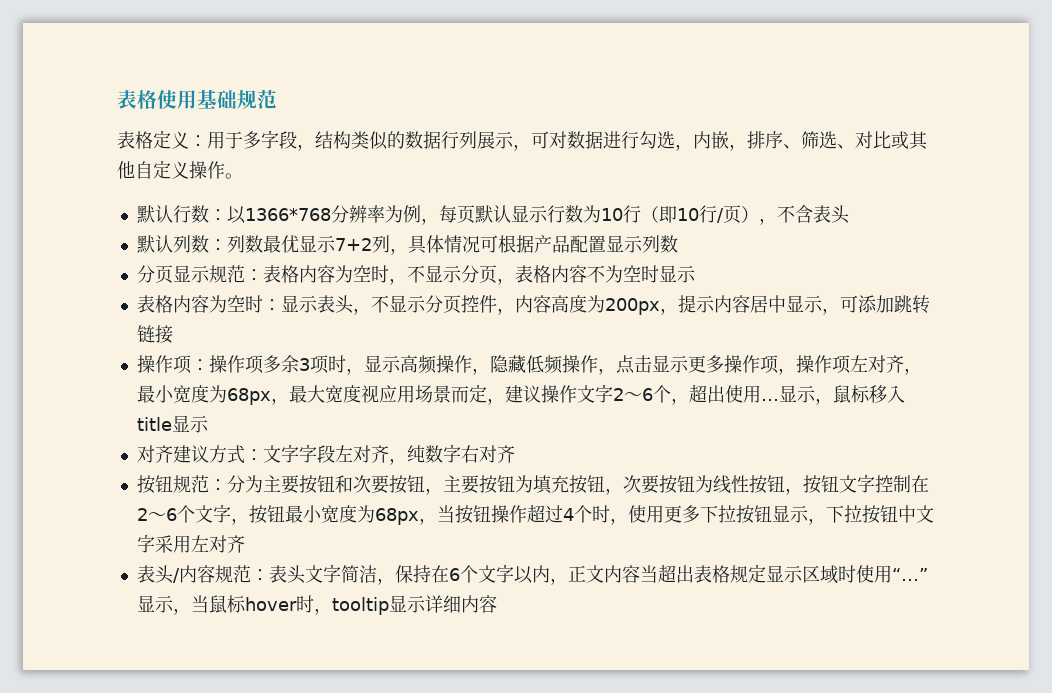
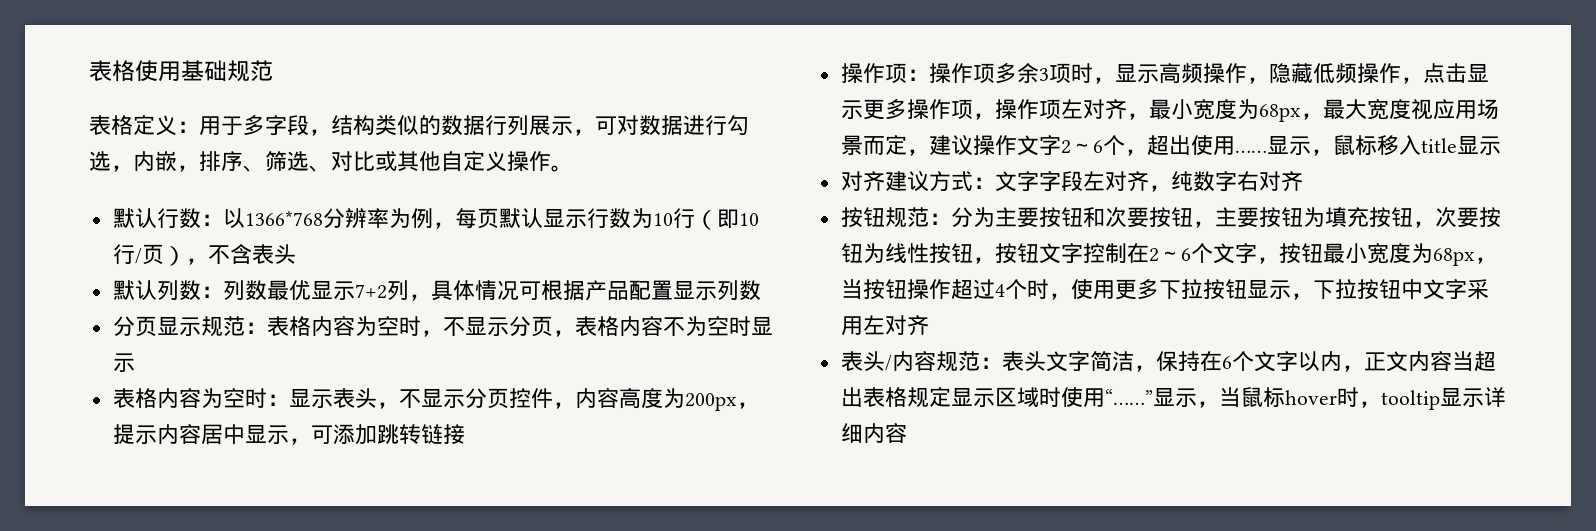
- 操作项：操作项多余3项时，显示高频操作，隐藏低频操作，点击显示更多操作项，操作项左对齐，最小宽度为68px，最大宽度视应用场景而定，建议操作文字2～6个，超出使用…
+ 操作项：操作项多余3项时，显示高频操作，隐藏低频操作，点击显示更多操作项，操作项左对齐，最小宽度为68px，最大宽度视应用场景而定，建议操作文字2～6个，超出使用……
- 表头/内容规范：表头文字简洁，保持在6个文字以内，正文内容当超出表格规定显示区域时使用“…”
+ 表头/内容规范：表头文字简洁，保持在6个文字以内，正文内容当超出表格规定显示区域时使用“……”

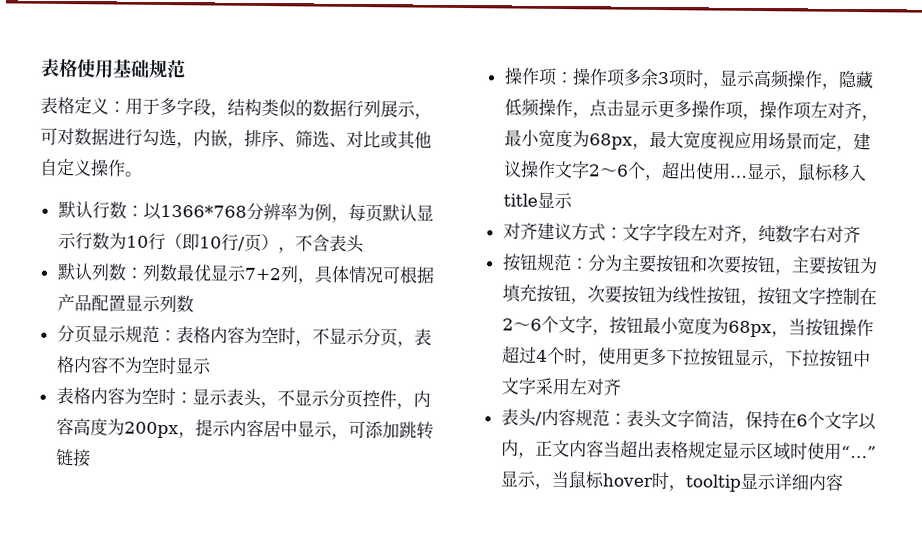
- 操作项：操作项多余3项时，显示高频操作，隐藏低频操作，点击显示更多操作项，操作项左对齐，最小宽度为68px，最大宽度视应用场景而定，建议操作文字2～6个，超出使用……
+ 操作项：操作项多余3项时，显示高频操作，隐藏低频操作，点击显示更多操作项，操作项左对齐，最小宽度为68px，最大宽度视应用场景而定，建议操作文字2～6个，超出使用…
- 表头/内容规范：表头文字简洁，保持在6个文字以内，正文内容当超出表格规定显示区域时使用“……”
+ 表头/内容规范：表头文字简洁，保持在6个文字以内，正文内容当超出表格规定显示区域时使用“…”

